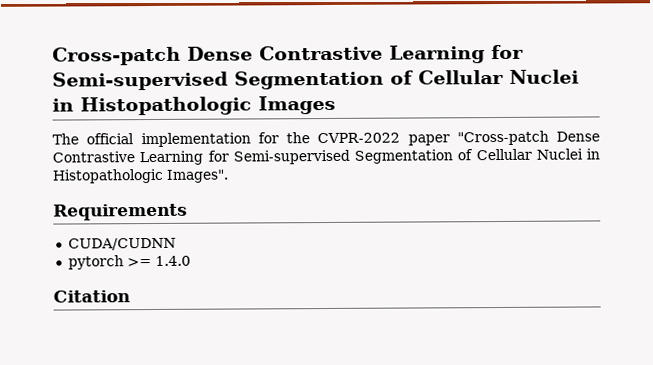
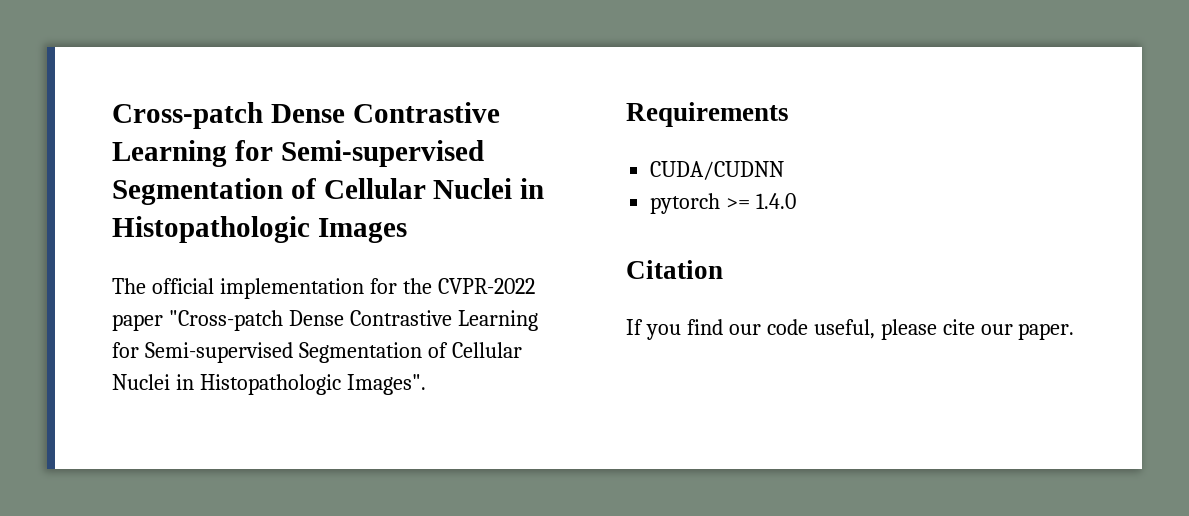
+ If you find our code useful, please cite our paper.

